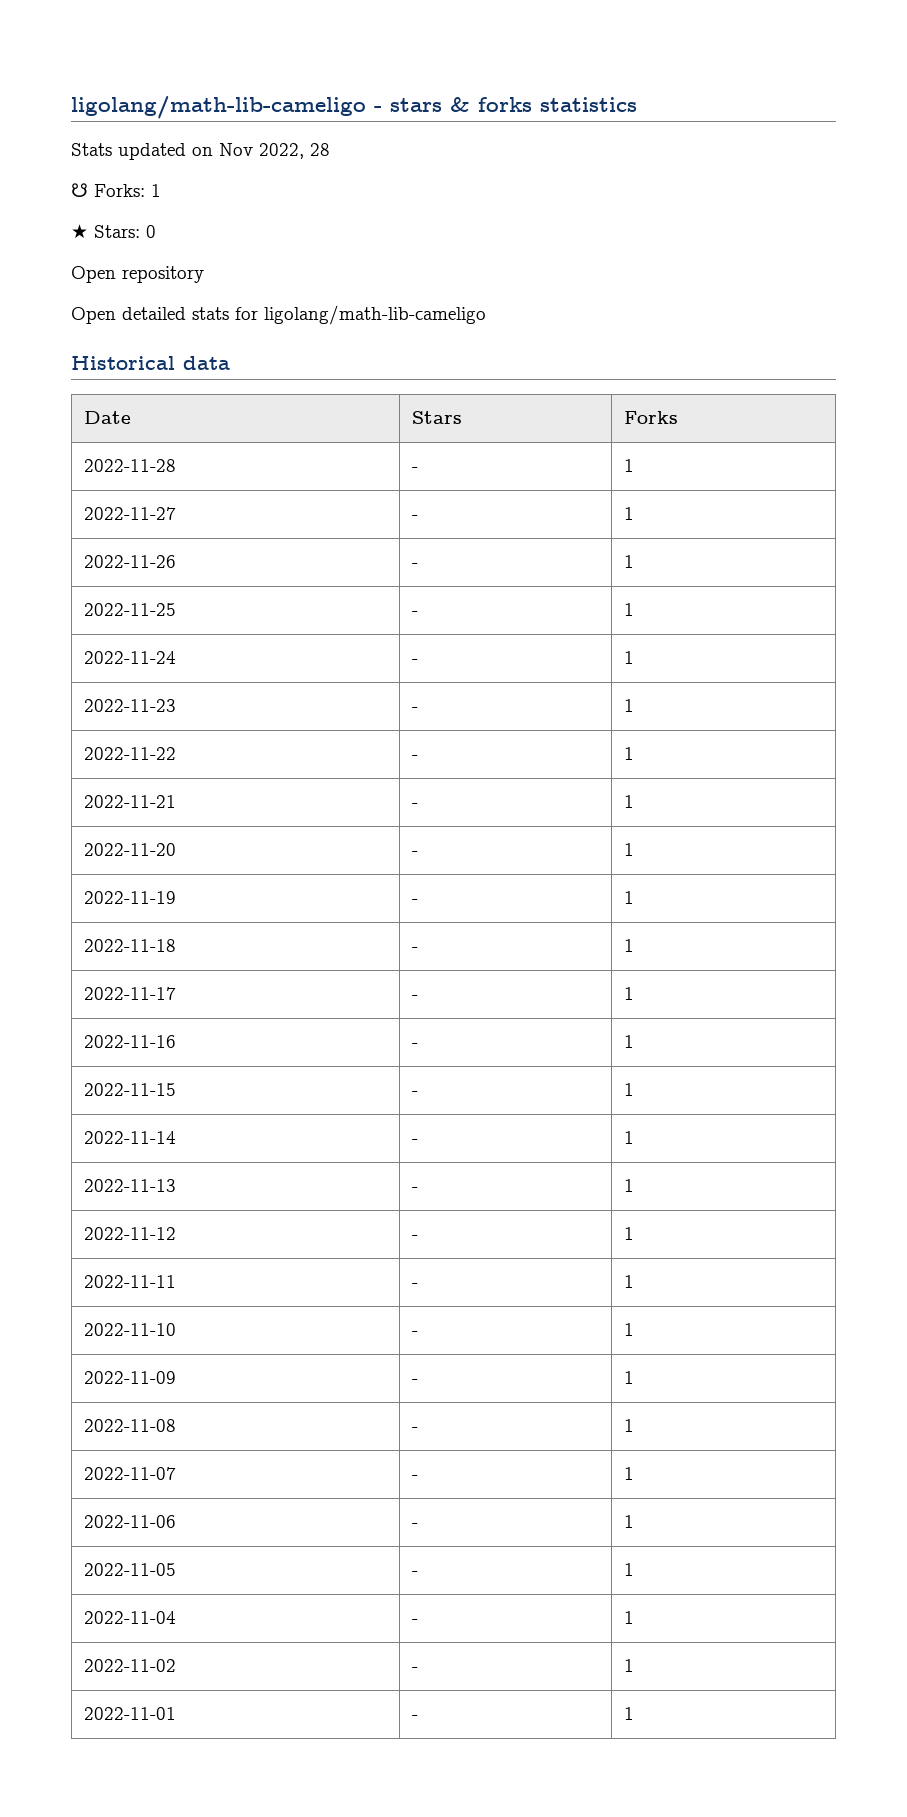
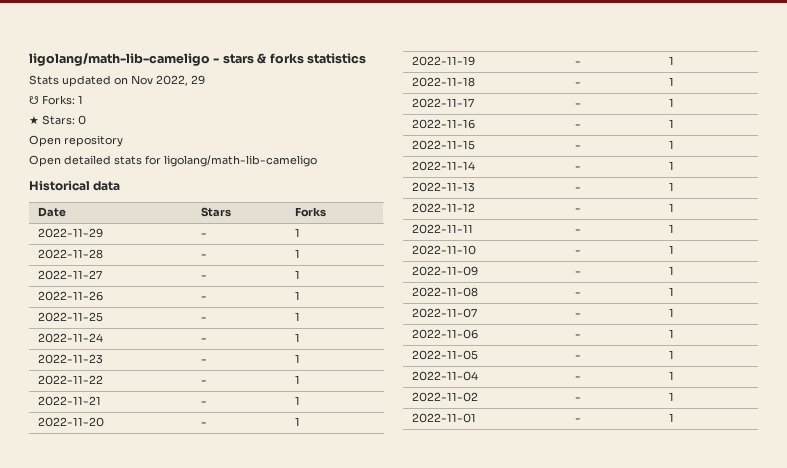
- Stats updated on Nov 2022, 28
+ Stats updated on Nov 2022, 29
+ 2022-11-29 | - | 1

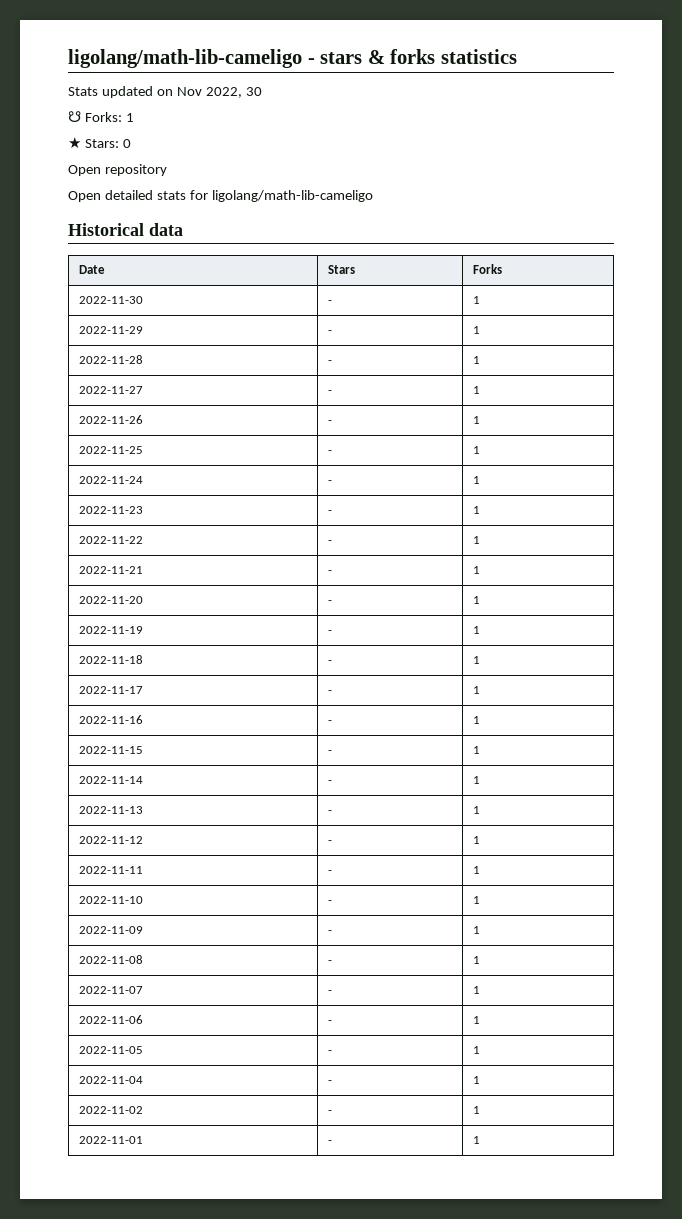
- Stats updated on Nov 2022, 29
+ Stats updated on Nov 2022, 30
+ 2022-11-30 | - | 1

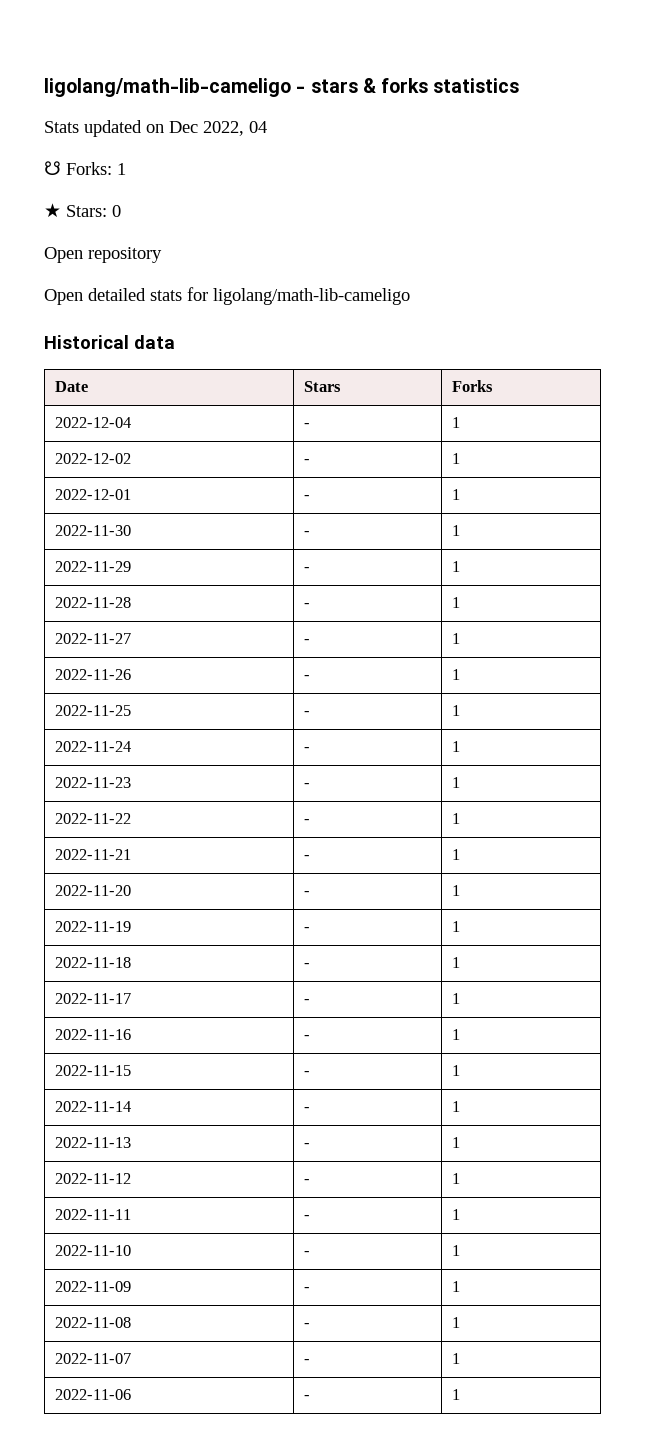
- Stats updated on Nov 2022, 30
+ Stats updated on Dec 2022, 04
+ 2022-12-04 | - | 1
+ 2022-12-02 | - | 1
+ 2022-12-01 | - | 1
- 2022-11-05 | - | 1
- 2022-11-04 | - | 1
- 2022-11-02 | - | 1
- 2022-11-01 | - | 1

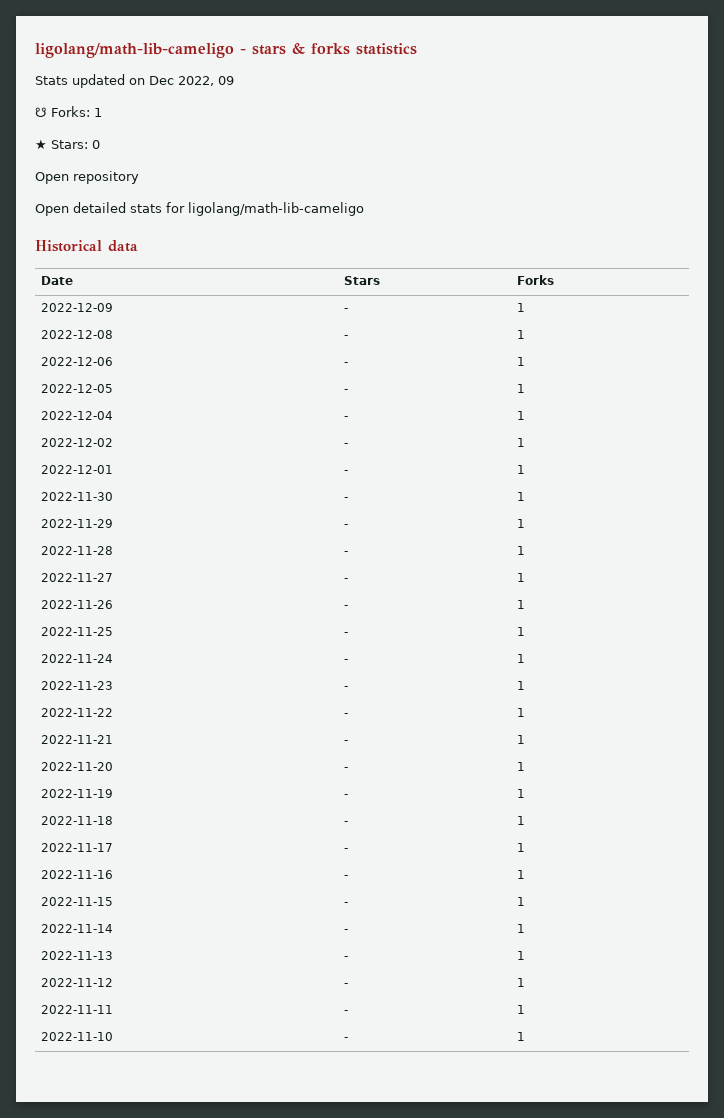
- Stats updated on Dec 2022, 04
+ Stats updated on Dec 2022, 09
+ 2022-12-09 | - | 1
+ 2022-12-08 | - | 1
+ 2022-12-06 | - | 1
+ 2022-12-05 | - | 1
- 2022-11-09 | - | 1
- 2022-11-08 | - | 1
- 2022-11-07 | - | 1
- 2022-11-06 | - | 1

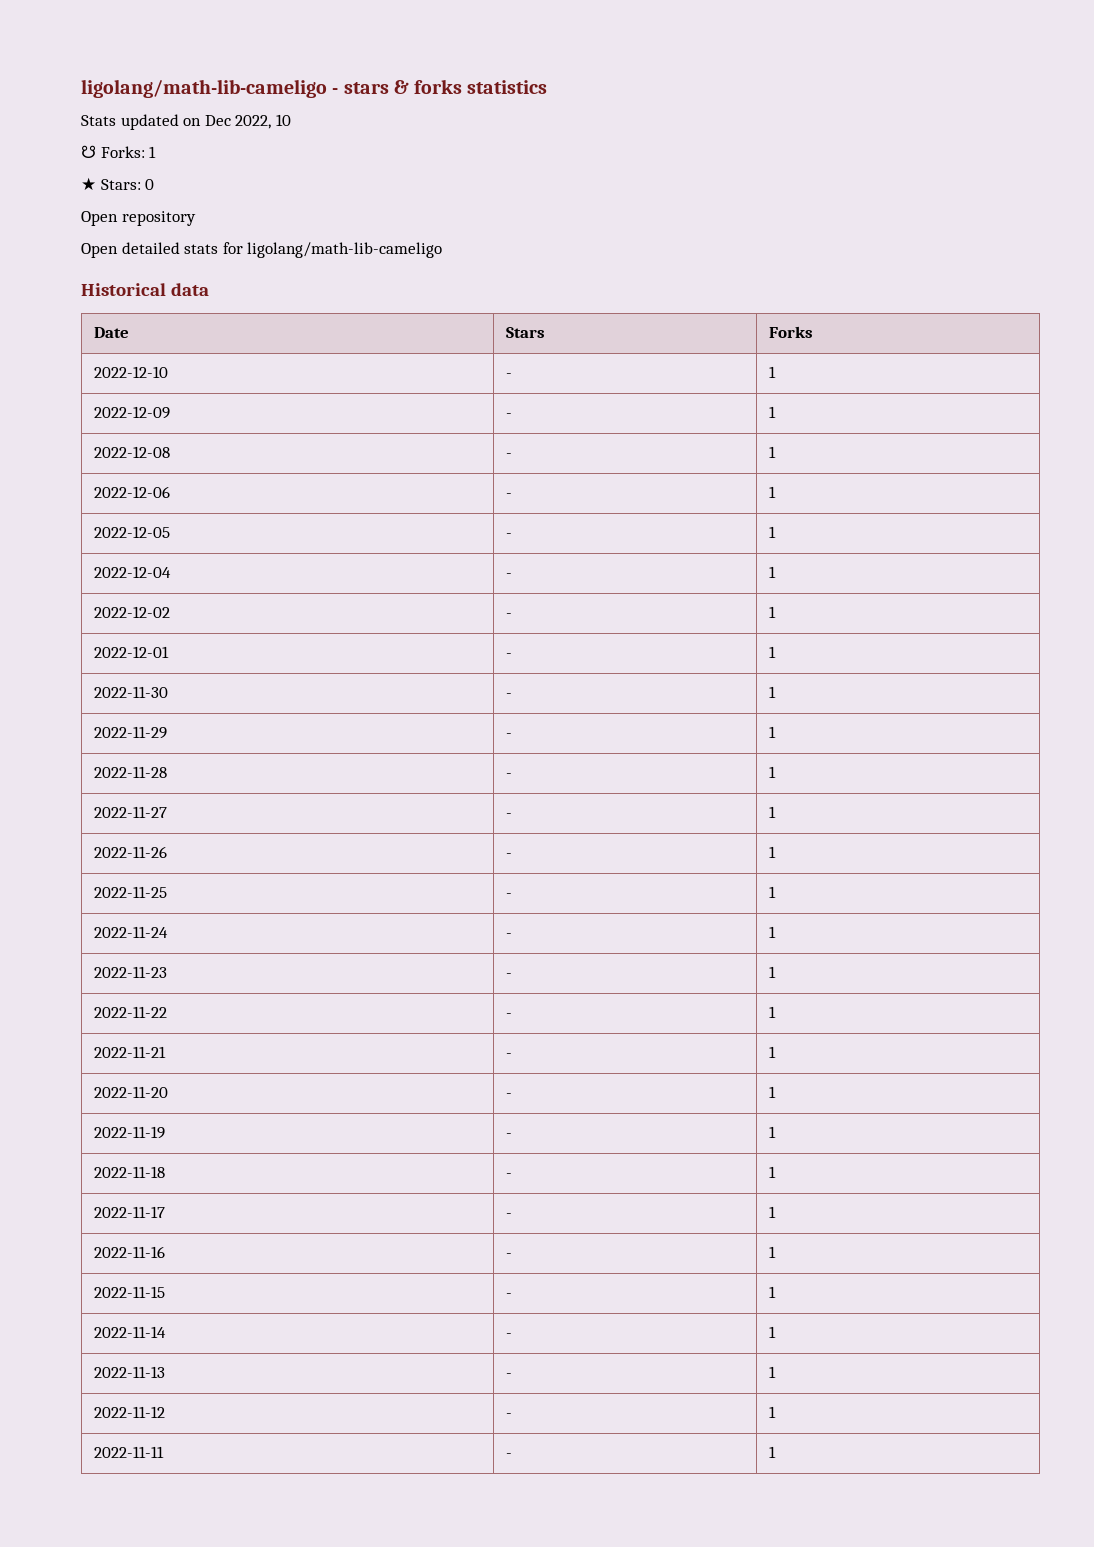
- Stats updated on Dec 2022, 09
+ Stats updated on Dec 2022, 10
+ 2022-12-10 | - | 1
- 2022-11-10 | - | 1

